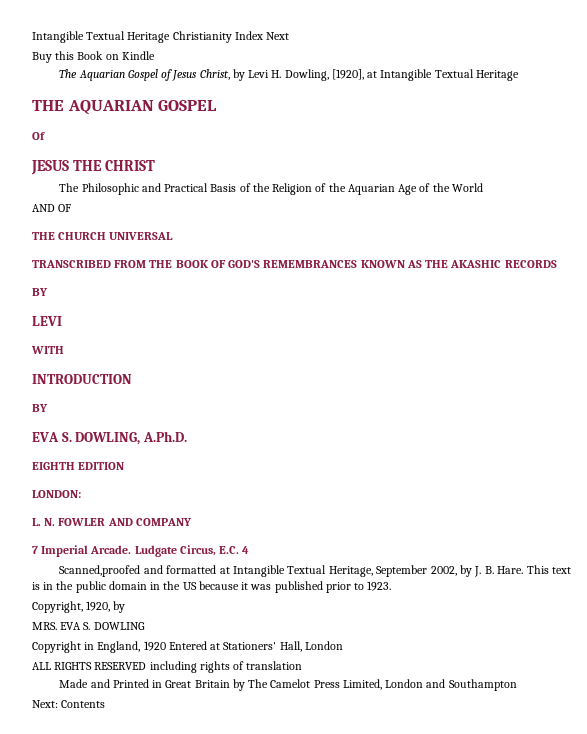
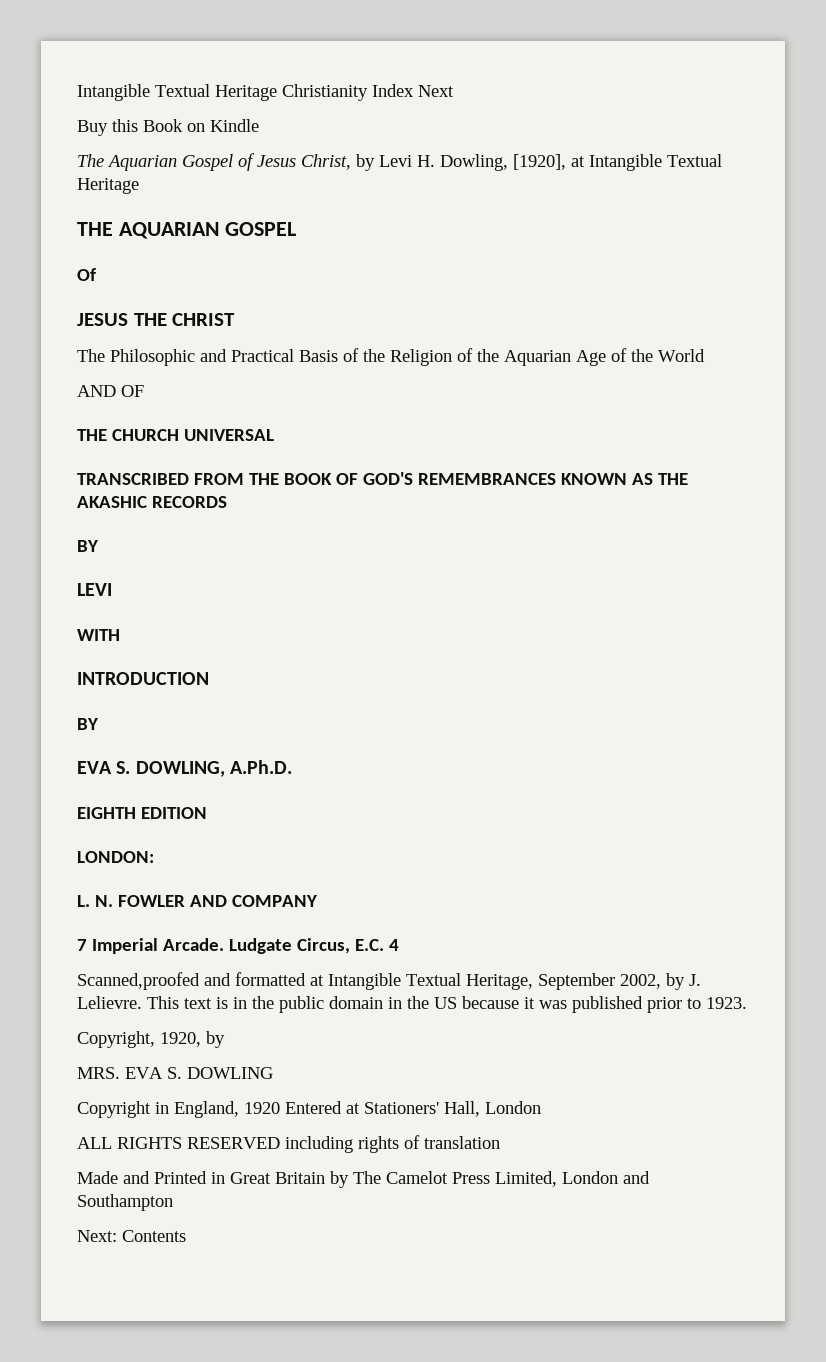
- Scanned,proofed and formatted at Intangible Textual Heritage, September 2002, by J. B. Hare.
+ Scanned,proofed and formatted at Intangible Textual Heritage, September 2002, by J. Lelievre.

